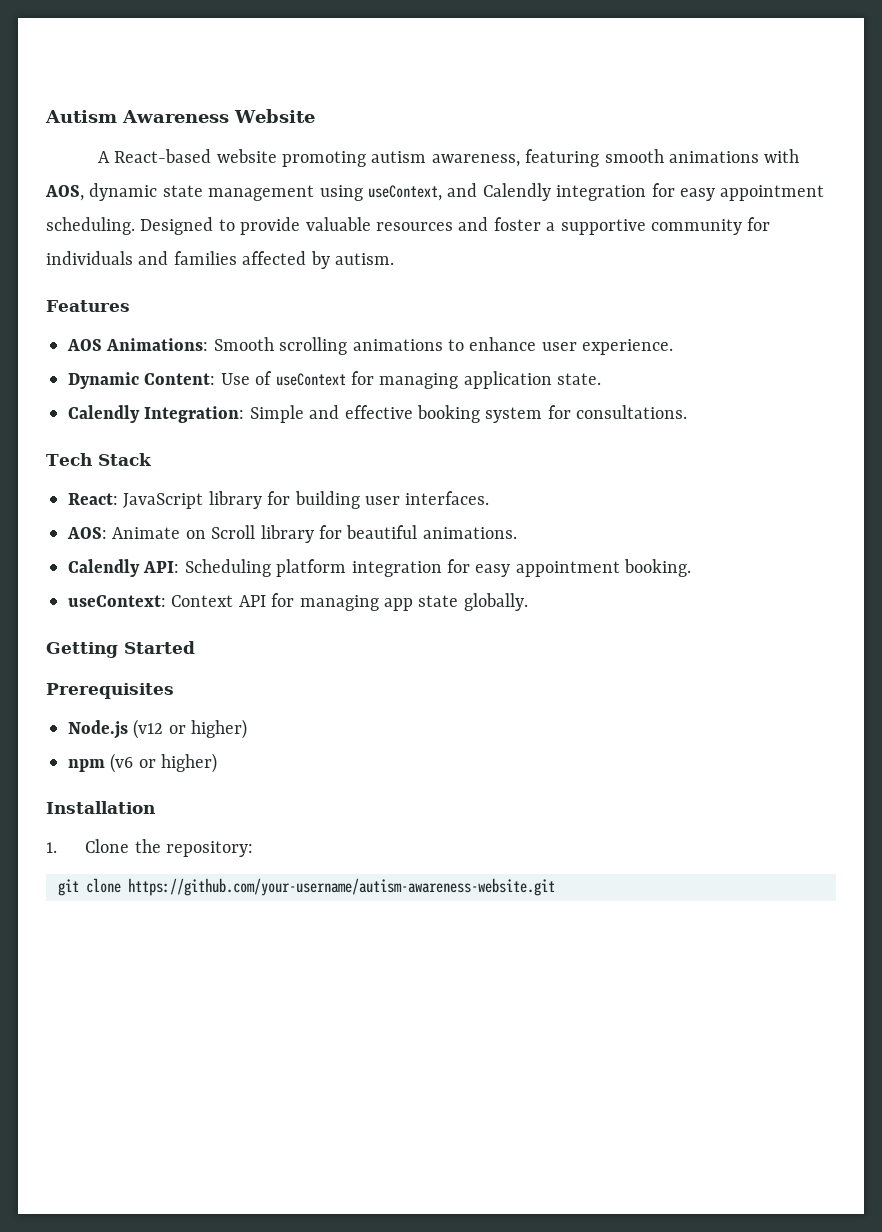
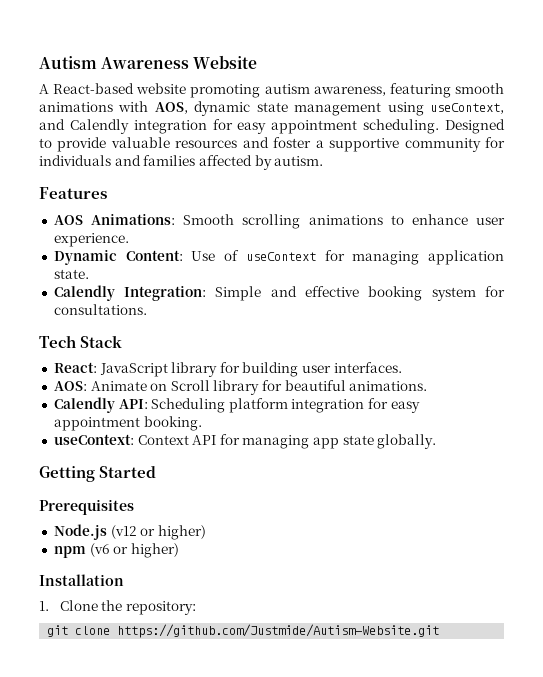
- git clone https://github.com/your-username/autism-awareness-website.git
+ git clone https://github.com/Justmide/Autism-Website.git

